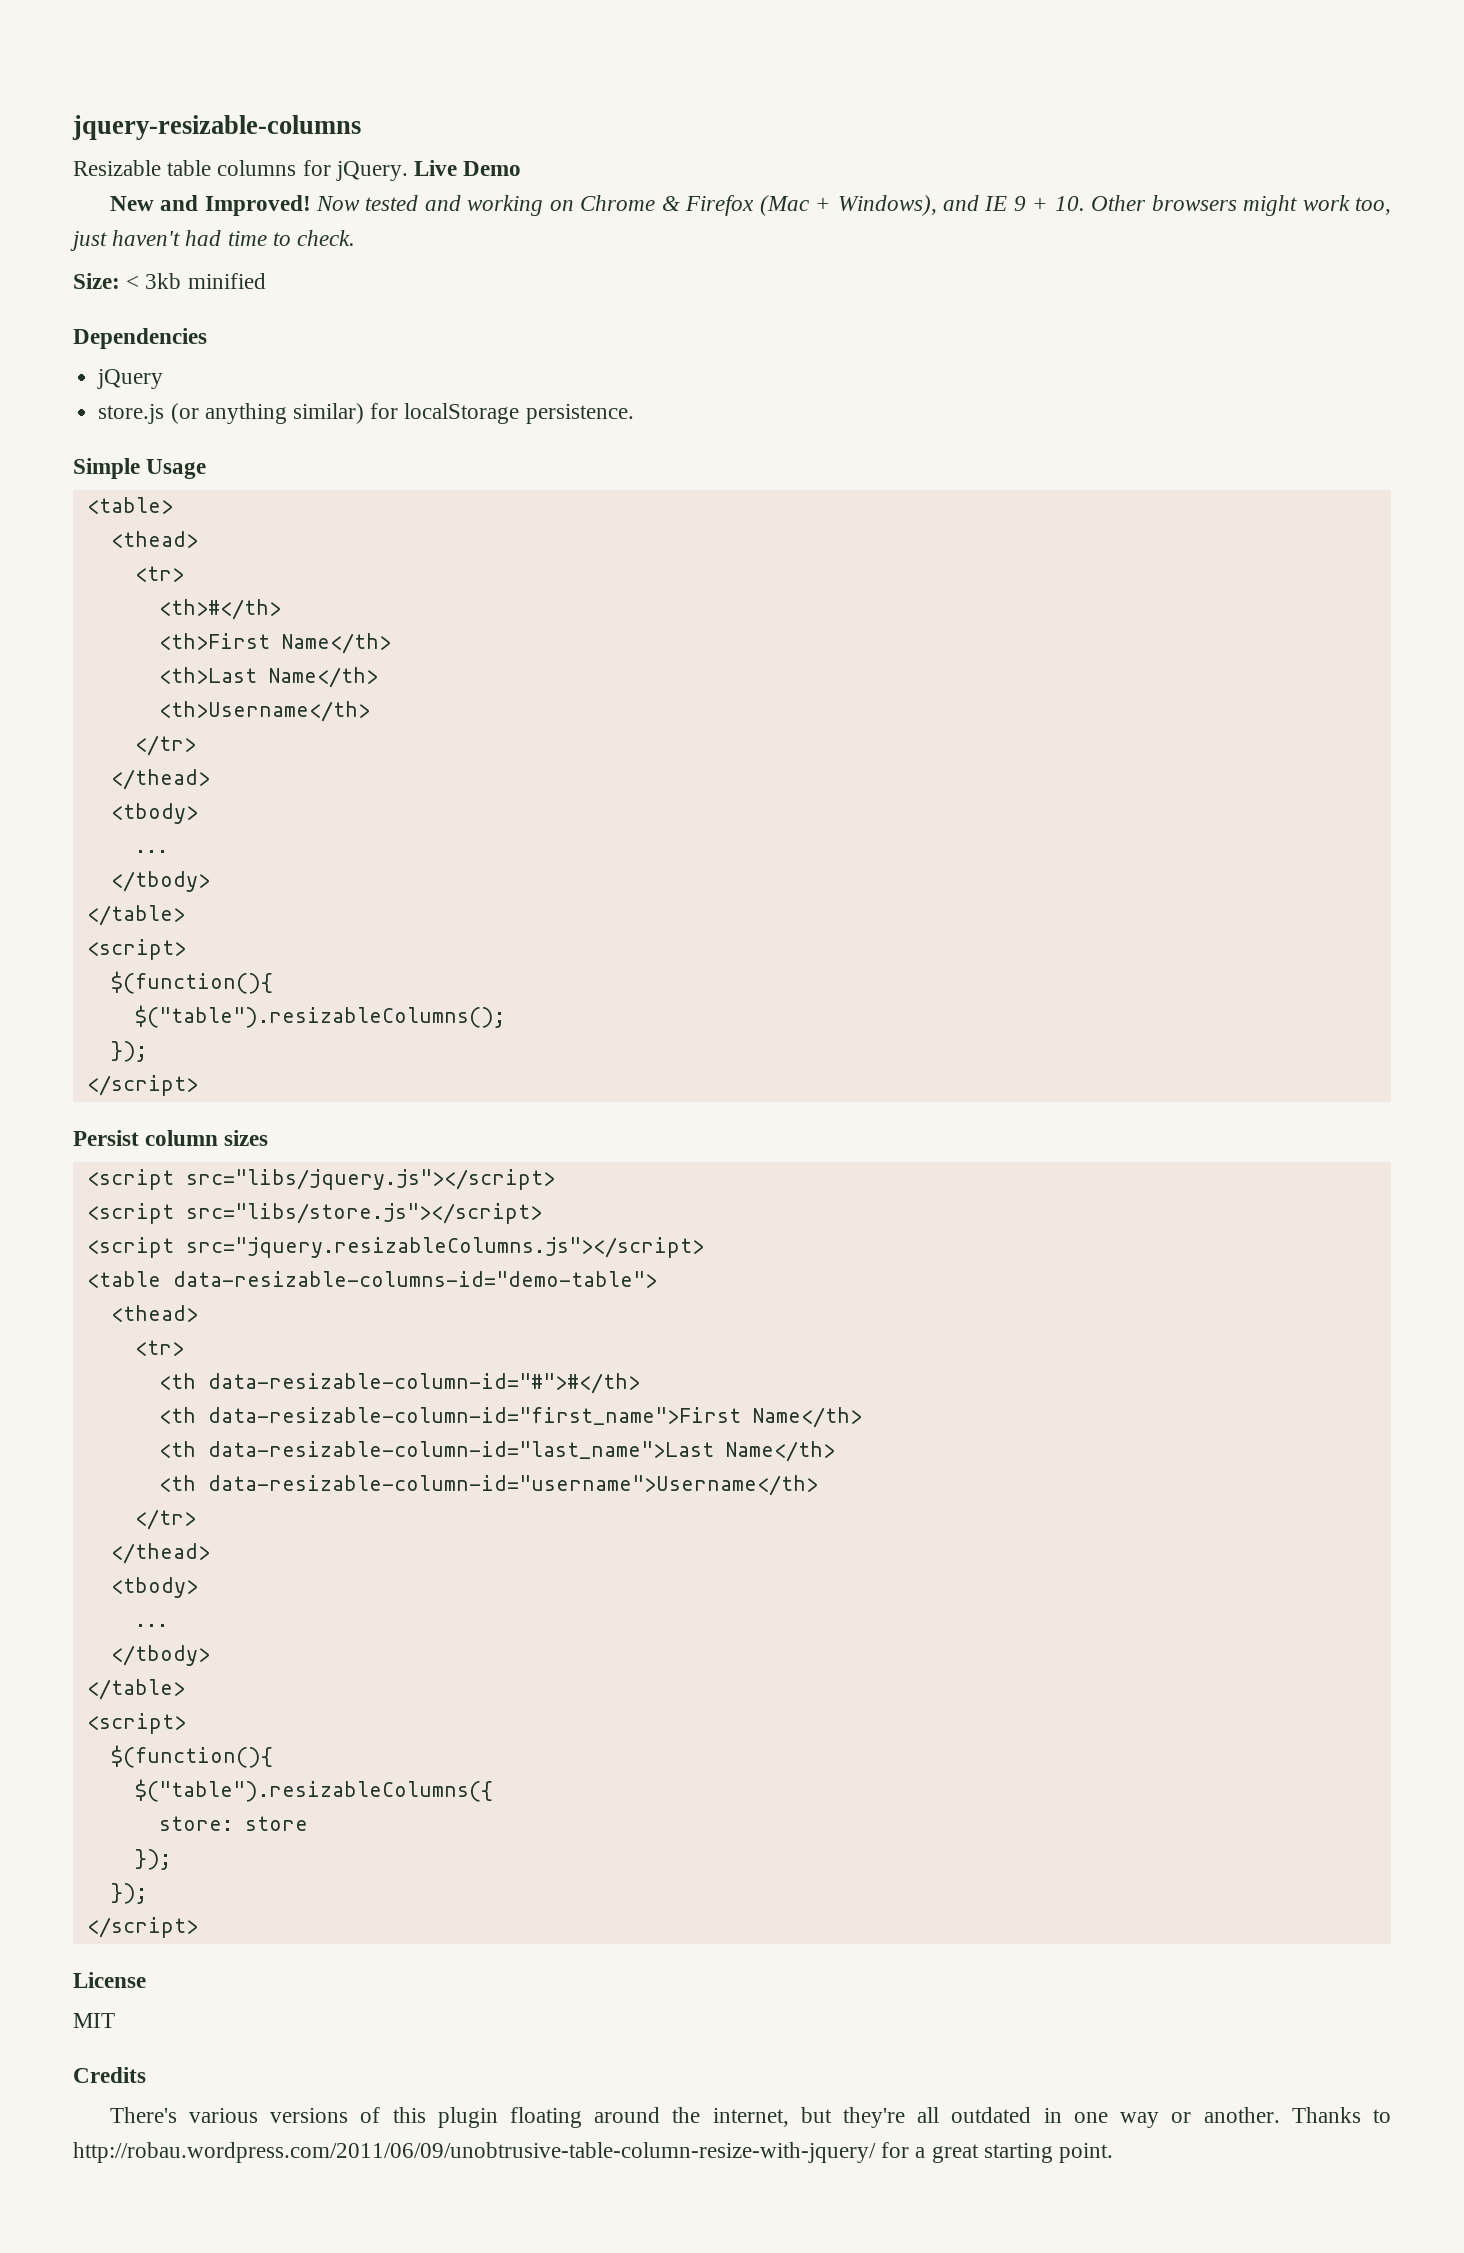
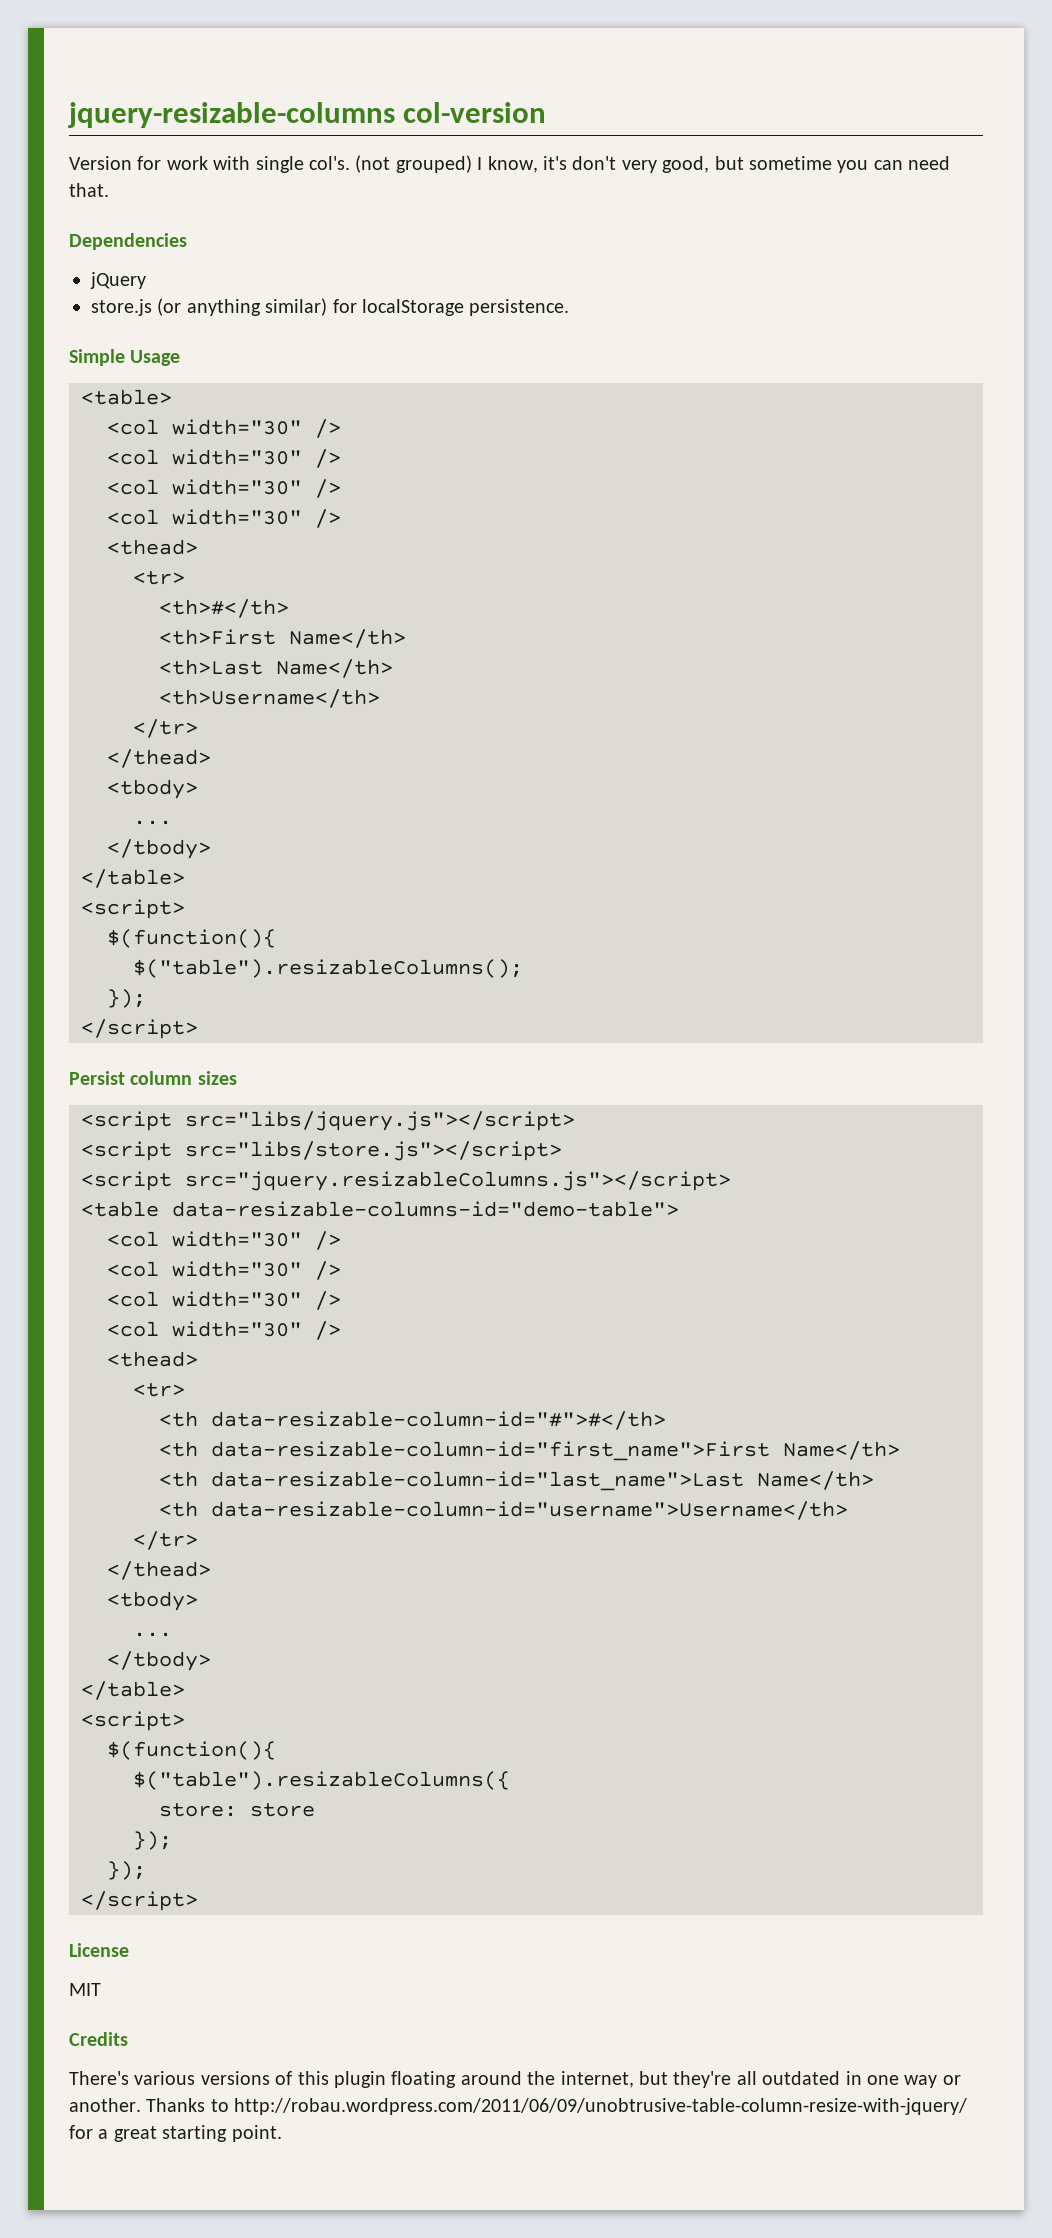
- jquery-resizable-columns
- Resizable table columns for jQuery. Live Demo
- New and Improved! Now tested and working on Chrome & Firefox (Mac + Windows), and IE 9 + 10. Other browsers might work too, just haven't had time to check.
- Size: < 3kb minified
+ jquery-resizable-columns col-version
+ Version for work with single col's. (not grouped) I know, it's don't very good, but sometime you can need that.
  <table>
+ <col width="30" />
+ <col width="30" />
+ <col width="30" />
+ <col width="30" />
  <table data-resizable-columns-id="demo-table">
+ <col width="30" />
+ <col width="30" />
+ <col width="30" />
+ <col width="30" />

